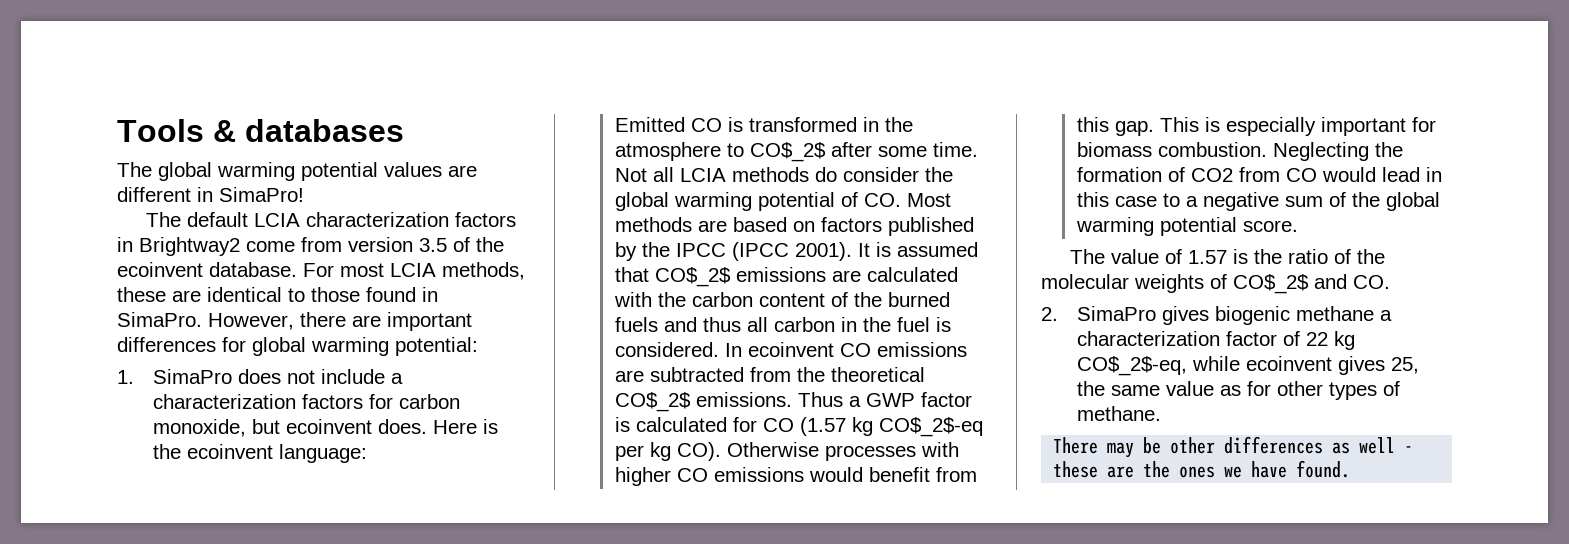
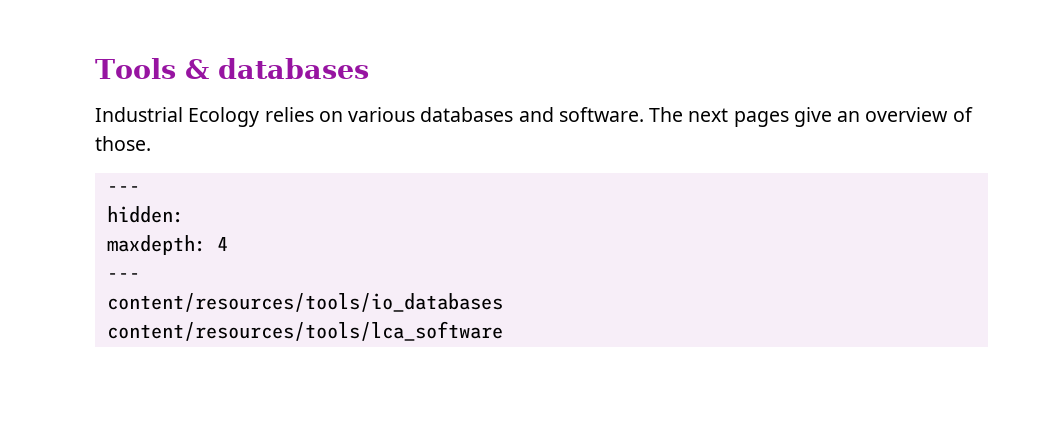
- The global warming potential values are different in SimaPro!
- The default LCIA characterization factors in Brightway2 come from version 3.5 of the ecoinvent database. For most LCIA methods, these are identical to those found in SimaPro. However, there are important differences for global warming potential:
- 1. SimaPro does not include a characterization factors for carbon monoxide, but ecoinvent does. Here is the ecoinvent language:
- Emitted CO is transformed in the atmosphere to CO$_2$ after some time. Not all LCIA methods do consider the global warming potential of CO. Most methods are based on factors published by the IPCC (IPCC 2001). It is assumed that CO$_2$ emissions are calculated with the carbon content of the burned fuels and thus all carbon in the fuel is considered. In ecoinvent CO emissions are subtracted from the theoretical CO$_2$ emissions. Thus a GWP factor is calculated for CO (1.57 kg CO$_2$-eq per kg CO). Otherwise processes with higher CO emissions would benefit from this gap. This is especially important for biomass combustion. Neglecting the formation of CO2 from CO would lead in this case to a negative sum of the global warming potential score.
- The value of 1.57 is the ratio of the molecular weights of CO$_2$ and CO.
- 2. SimaPro gives biogenic methane a characterization factor of 22 kg CO$_2$-eq, while ecoinvent gives 25, the same value as for other types of methane.
- There may be other differences as well - these are the ones we have found.
+ Industrial Ecology relies on various databases and software. The next pages give an overview of those.
+ ---
+ hidden:
+ maxdepth: 4
+ ---
+ content/resources/tools/io_databases
+ content/resources/tools/lca_software

